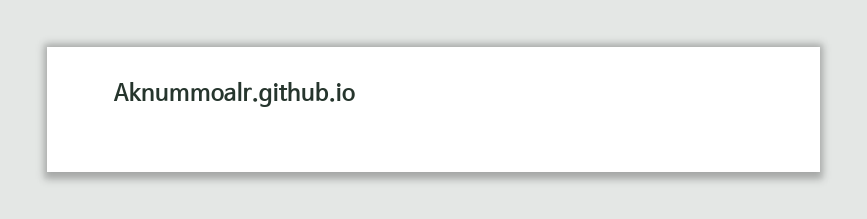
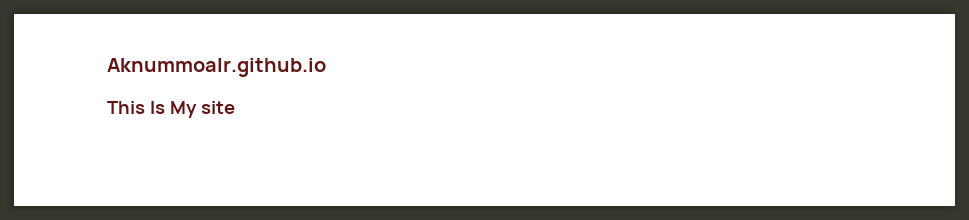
+ This Is My site

